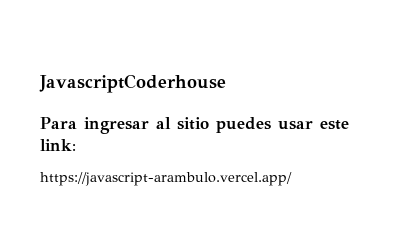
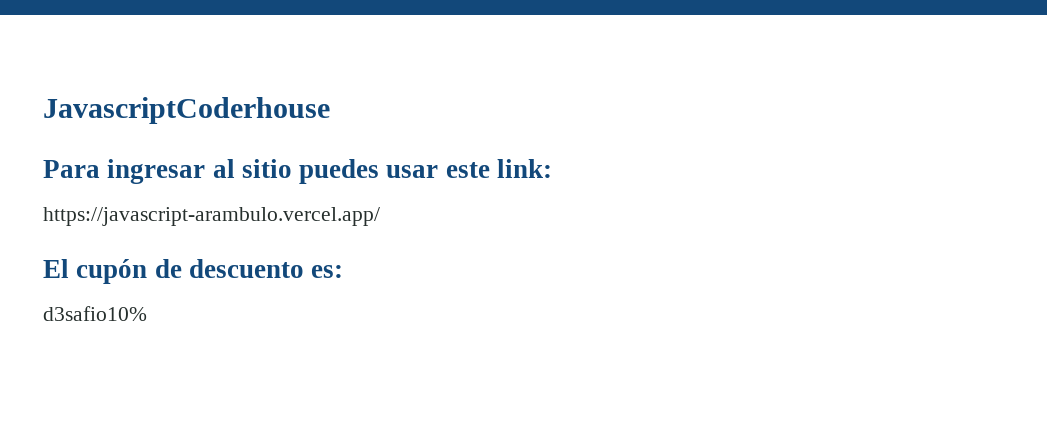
+ El cupón de descuento es:
+ d3safio10%

